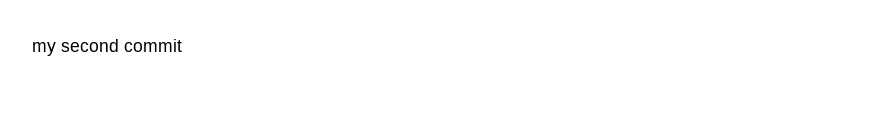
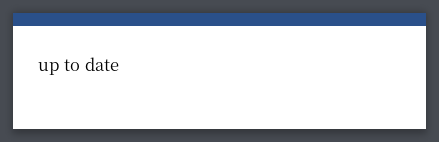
- my second commit
+ up to date

